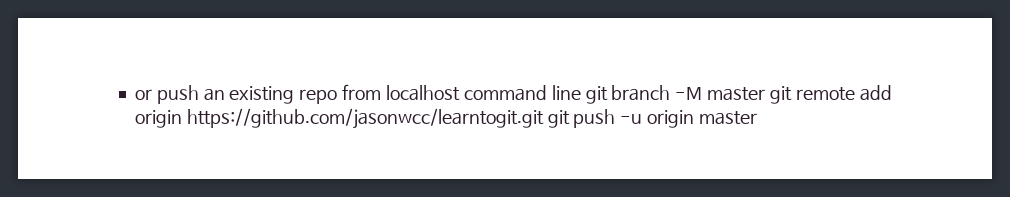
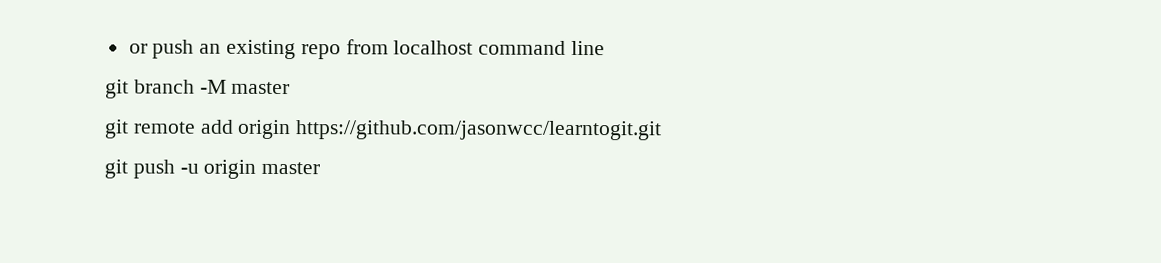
- or push an existing repo from localhost command line git branch -M master git remote add origin https://github.com/jasonwcc/learntogit.git git push -u origin master
+ or push an existing repo from localhost command line
+ git branch -M master
+ git remote add origin https://github.com/jasonwcc/learntogit.git
+ git push -u origin master

